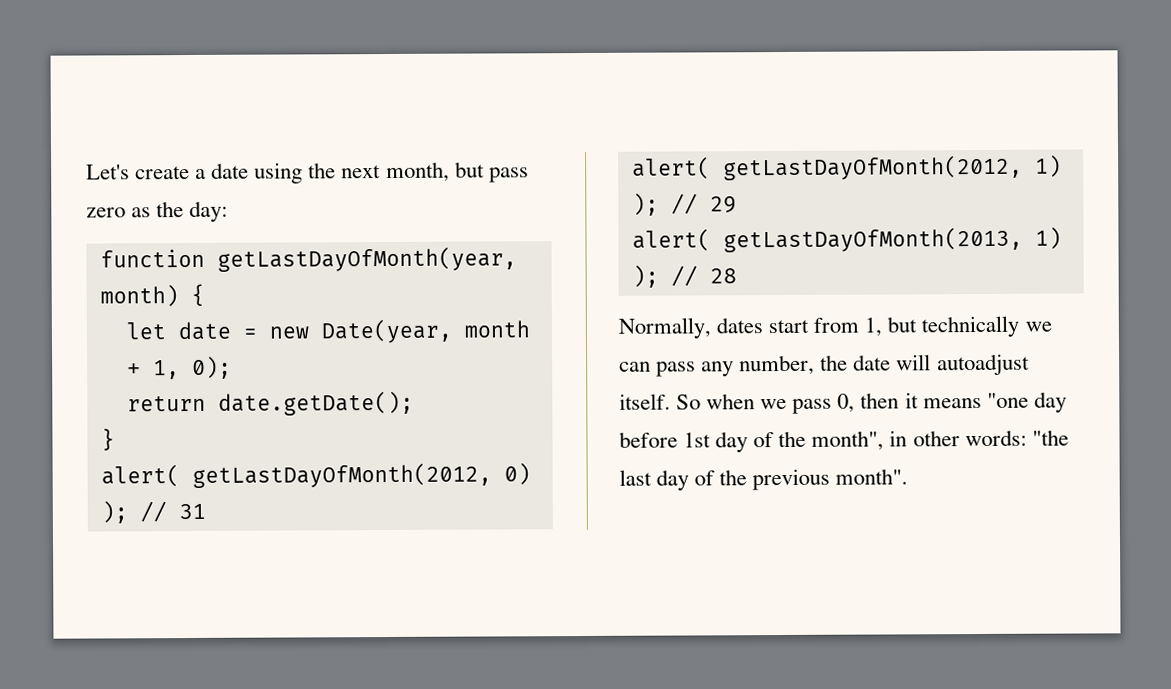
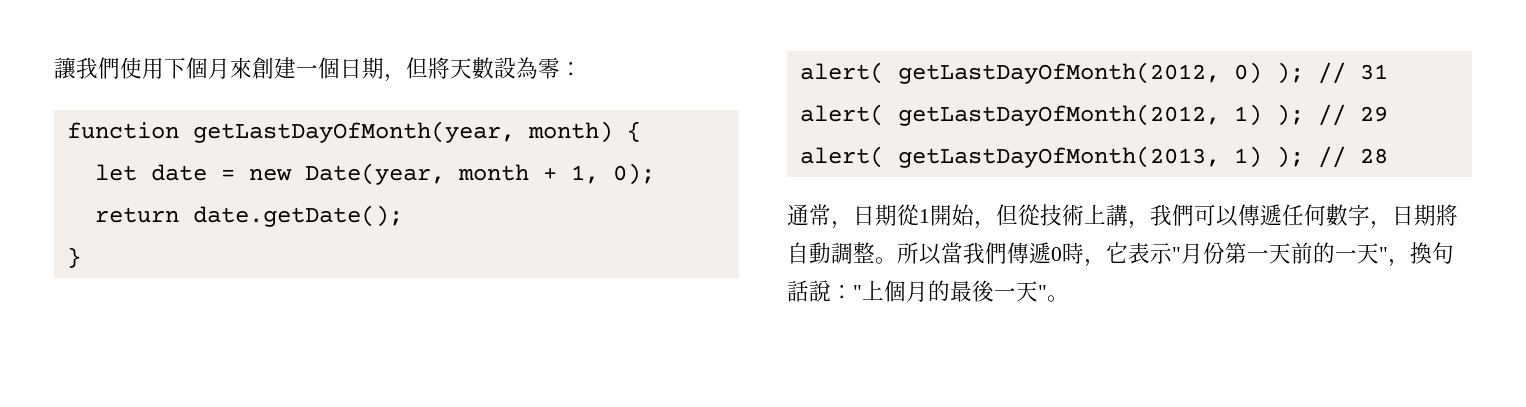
- Let's create a date using the next month, but pass zero as the day:
+ 讓我們使用下個月來創建一個日期，但將天數設為零：
- Normally, dates start from 1, but technically we can pass any number, the date will autoadjust itself. So when we pass 0, then it means "one day before 1st day of the month", in other words: "the last day of the previous month".
+ 通常，日期從1開始，但從技術上講，我們可以傳遞任何數字，日期將自動調整。所以當我們傳遞0時，它表示"月份第一天前的一天"，換句話說："上個月的最後一天"。

